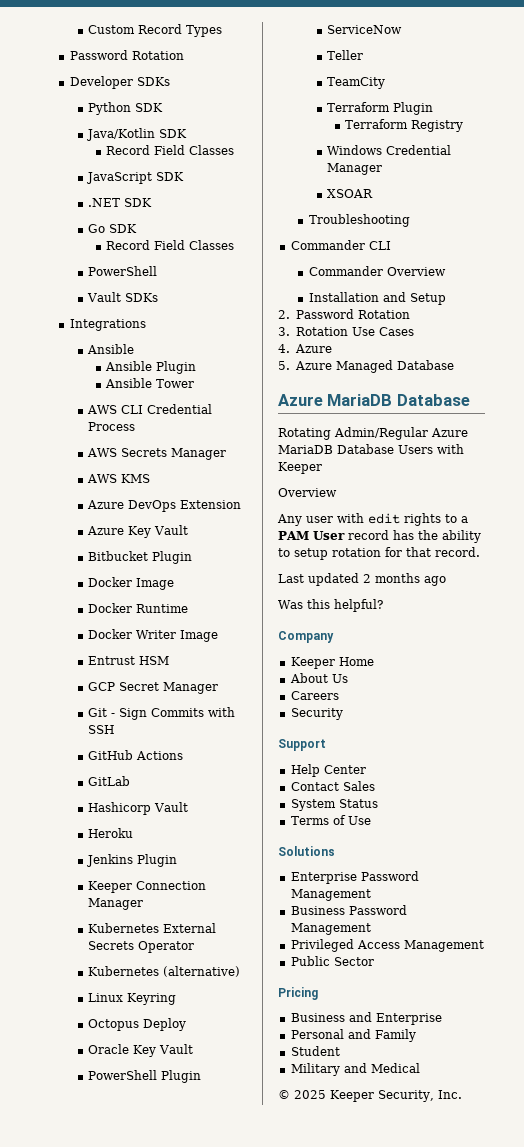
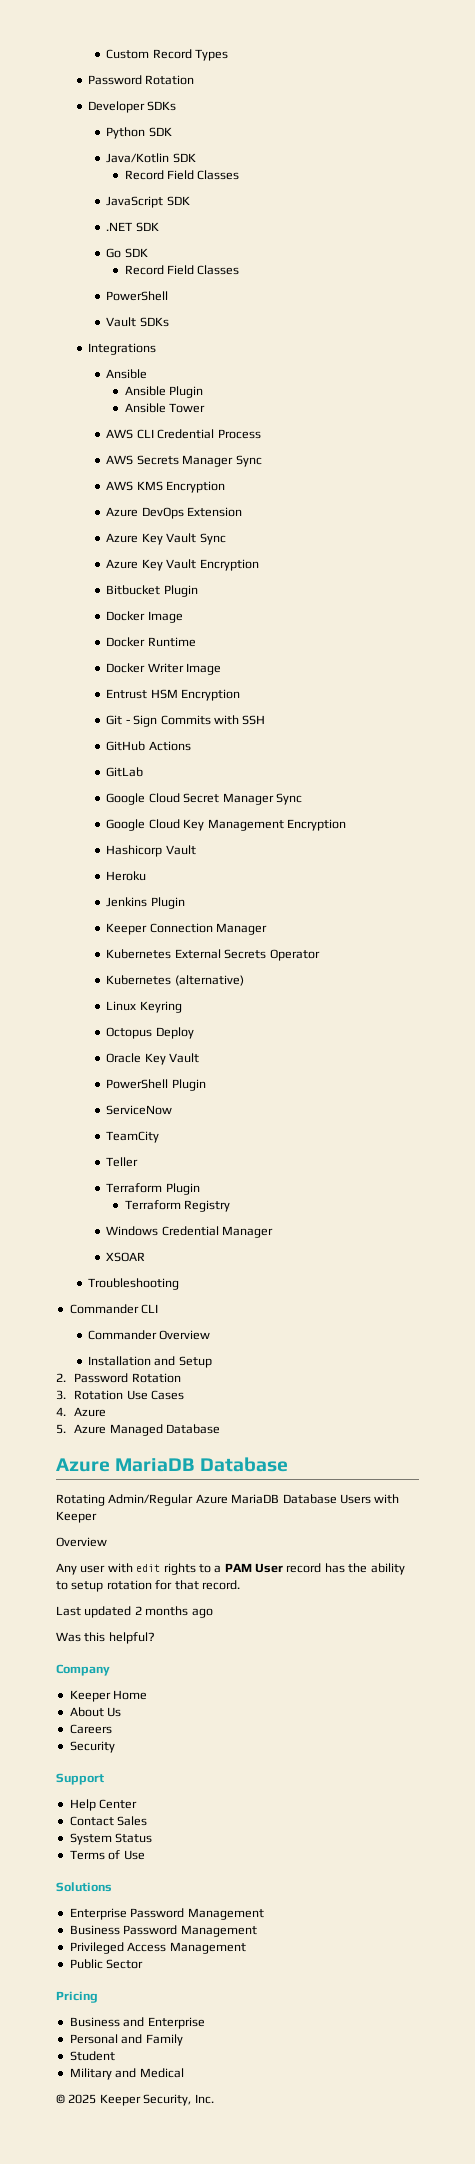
- AWS Secrets Manager
+ AWS Secrets Manager Sync
- AWS KMS
+ AWS KMS Encryption
- Azure Key Vault
+ Azure Key Vault Sync
+ Azure Key Vault Encryption
- Entrust HSM
- GCP Secret Manager
+ Entrust HSM Encryption
+ Google Cloud Secret Manager Sync
+ Google Cloud Key Management Encryption
+ TeamCity
- TeamCity

